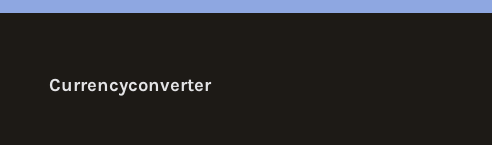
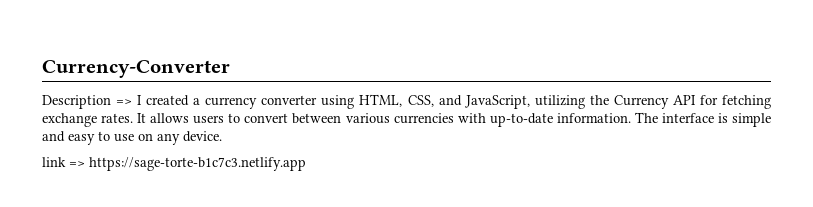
- Currencyconverter
+ Currency-Converter
+ Description => I created a currency converter using HTML, CSS, and JavaScript, utilizing the Currency API for fetching exchange rates. It allows users to convert between various currencies with up-to-date information. The interface is simple and easy to use on any device.
+ link => https://sage-torte-b1c7c3.netlify.app

